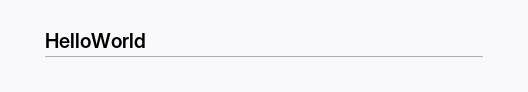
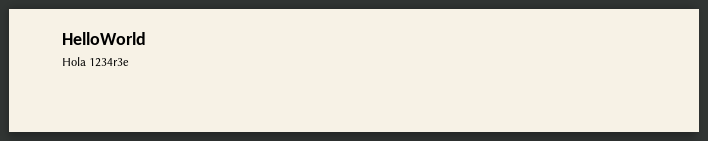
+ Hola 1234r3e

